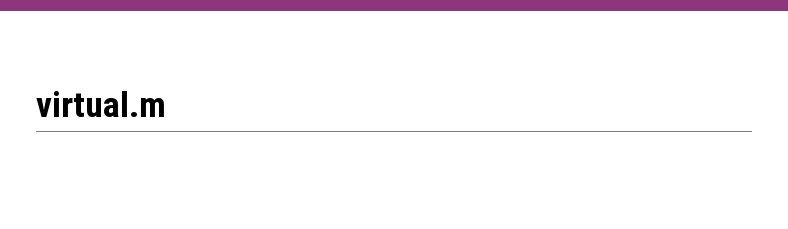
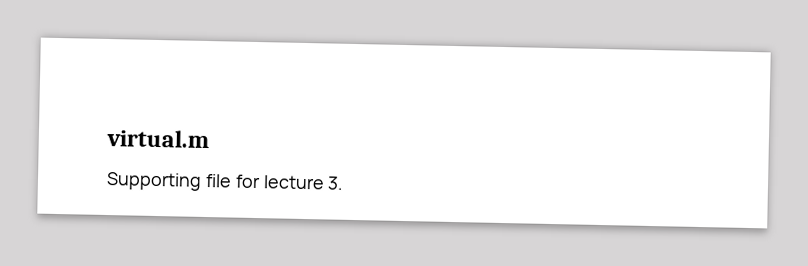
+ Supporting file for lecture 3.

